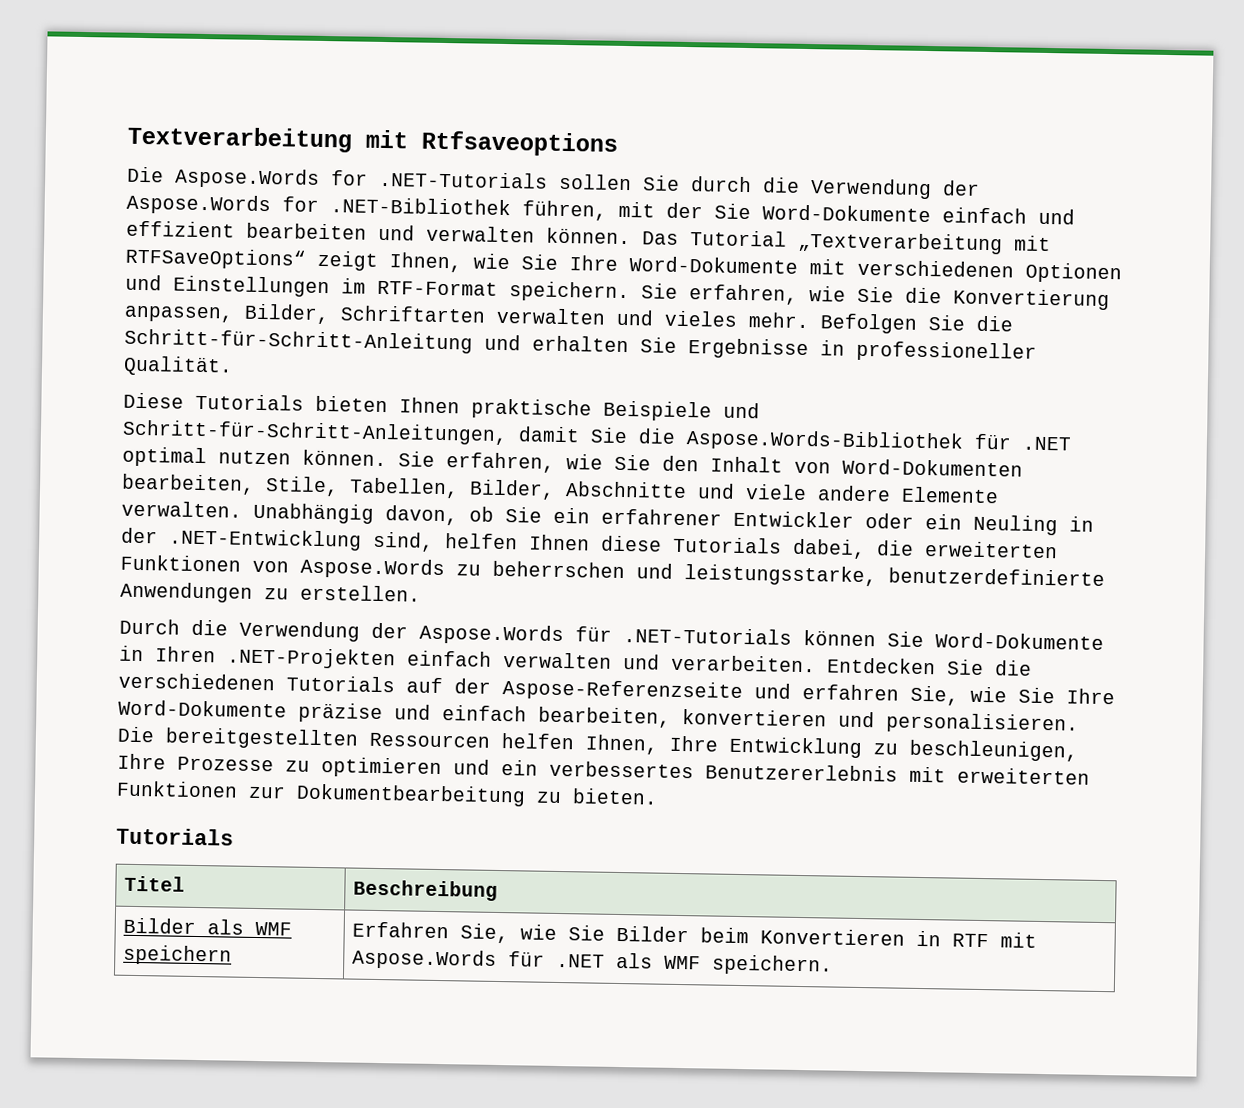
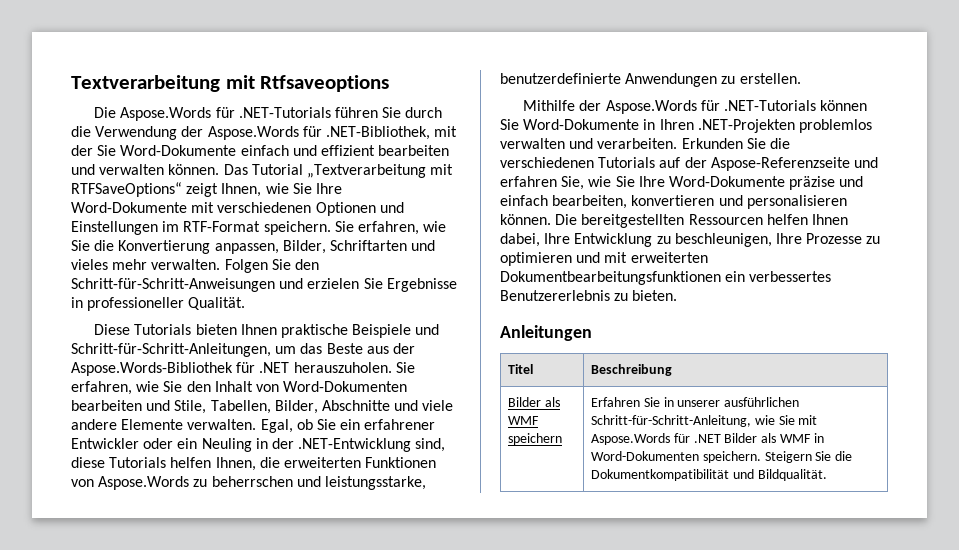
- Die Aspose.Words for .NET-Tutorials sollen Sie durch die Verwendung der Aspose.Words for .NET-Bibliothek führen, mit der Sie Word-Dokumente einfach und effizient bearbeiten und verwalten können.
+ Die Aspose.Words für .NET-Tutorials führen Sie durch die Verwendung der Aspose.Words für .NET-Bibliothek, mit der Sie Word-Dokumente einfach und effizient bearbeiten und verwalten können.
- Sie erfahren, wie Sie die Konvertierung anpassen, Bilder, Schriftarten verwalten und vieles mehr. Befolgen Sie die Schritt-für-Schritt-Anleitung und erhalten Sie Ergebnisse in professioneller Qualität.
+ Sie erfahren, wie Sie die Konvertierung anpassen, Bilder, Schriftarten und vieles mehr verwalten. Folgen Sie den Schritt-für-Schritt-Anweisungen und erzielen Sie Ergebnisse in professioneller Qualität.
- Diese Tutorials bieten Ihnen praktische Beispiele und Schritt-für-Schritt-Anleitungen, damit Sie die Aspose.Words-Bibliothek für .NET optimal nutzen können.
+ Diese Tutorials bieten Ihnen praktische Beispiele und Schritt-für-Schritt-Anleitungen, um das Beste aus der Aspose.Words-Bibliothek für .NET herauszuholen.
- Sie erfahren, wie Sie den Inhalt von Word-Dokumenten bearbeiten, Stile, Tabellen, Bilder, Abschnitte und viele andere Elemente verwalten.
+ Sie erfahren, wie Sie den Inhalt von Word-Dokumenten bearbeiten und Stile, Tabellen, Bilder, Abschnitte und viele andere Elemente verwalten.
- Unabhängig davon, ob Sie ein erfahrener Entwickler oder ein Neuling in der .NET-Entwicklung sind, helfen Ihnen diese Tutorials dabei, die erweiterten Funktionen von Aspose.Words zu beherrschen und leistungsstarke, benutzerdefinierte Anwendungen zu erstellen.
+ Egal, ob Sie ein erfahrener Entwickler oder ein Neuling in der .NET-Entwicklung sind, diese Tutorials helfen Ihnen, die erweiterten Funktionen von Aspose.Words zu beherrschen und leistungsstarke, benutzerdefinierte Anwendungen zu erstellen.
- Durch die Verwendung der Aspose.Words für .NET-Tutorials können Sie Word-Dokumente in Ihren .NET-Projekten einfach verwalten und verarbeiten.
+ Mithilfe der Aspose.Words für .NET-Tutorials können Sie Word-Dokumente in Ihren .NET-Projekten problemlos verwalten und verarbeiten.
- Entdecken Sie die verschiedenen Tutorials auf der Aspose-Referenzseite und erfahren Sie, wie Sie Ihre Word-Dokumente präzise und einfach bearbeiten, konvertieren und personalisieren.
+ Erkunden Sie die verschiedenen Tutorials auf der Aspose-Referenzseite und erfahren Sie, wie Sie Ihre Word-Dokumente präzise und einfach bearbeiten, konvertieren und personalisieren können.
- Die bereitgestellten Ressourcen helfen Ihnen, Ihre Entwicklung zu beschleunigen, Ihre Prozesse zu optimieren und ein verbessertes Benutzererlebnis mit erweiterten Funktionen zur Dokumentbearbeitung zu bieten.
- Tutorials
+ Die bereitgestellten Ressourcen helfen Ihnen dabei, Ihre Entwicklung zu beschleunigen, Ihre Prozesse zu optimieren und mit erweiterten Dokumentbearbeitungsfunktionen ein verbessertes Benutzererlebnis zu bieten.
+ Anleitungen
- Bilder als WMF speichern | Erfahren Sie, wie Sie Bilder beim Konvertieren in RTF mit Aspose.Words für .NET als WMF speichern.
+ Bilder als WMF speichern | Erfahren Sie in unserer ausführlichen Schritt-für-Schritt-Anleitung, wie Sie mit Aspose.Words für .NET Bilder als WMF in Word-Dokumenten speichern. Steigern Sie die Dokumentkompatibilität und Bildqualität.

